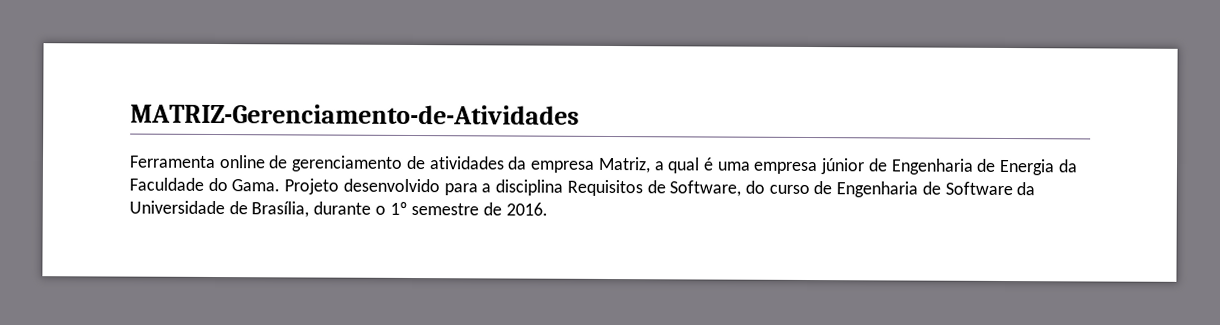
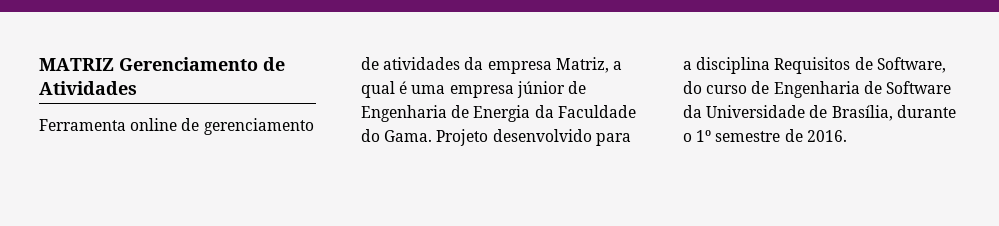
- MATRIZ-Gerenciamento-de-Atividades
+ MATRIZ Gerenciamento de Atividades

